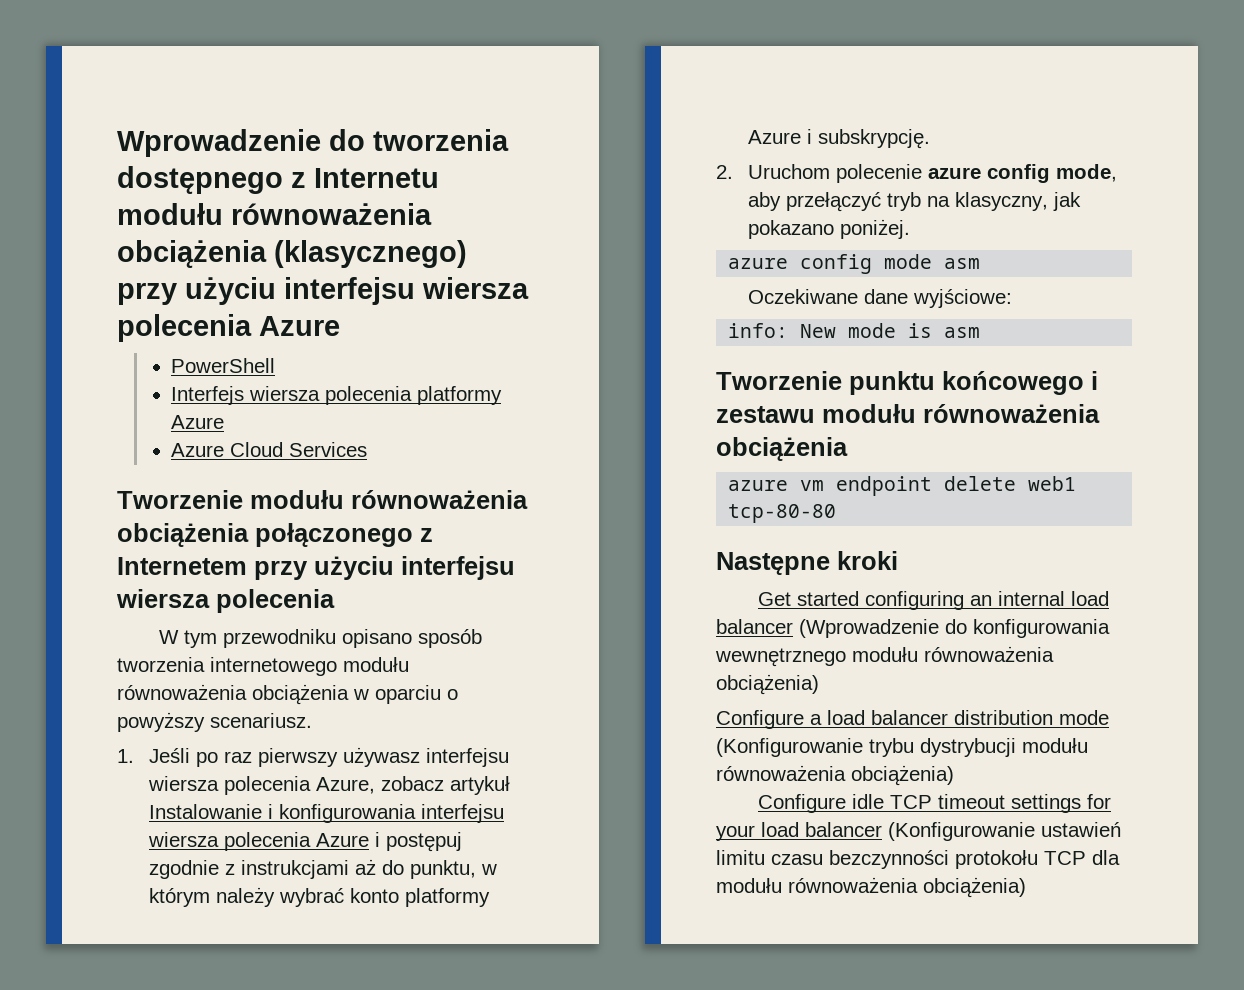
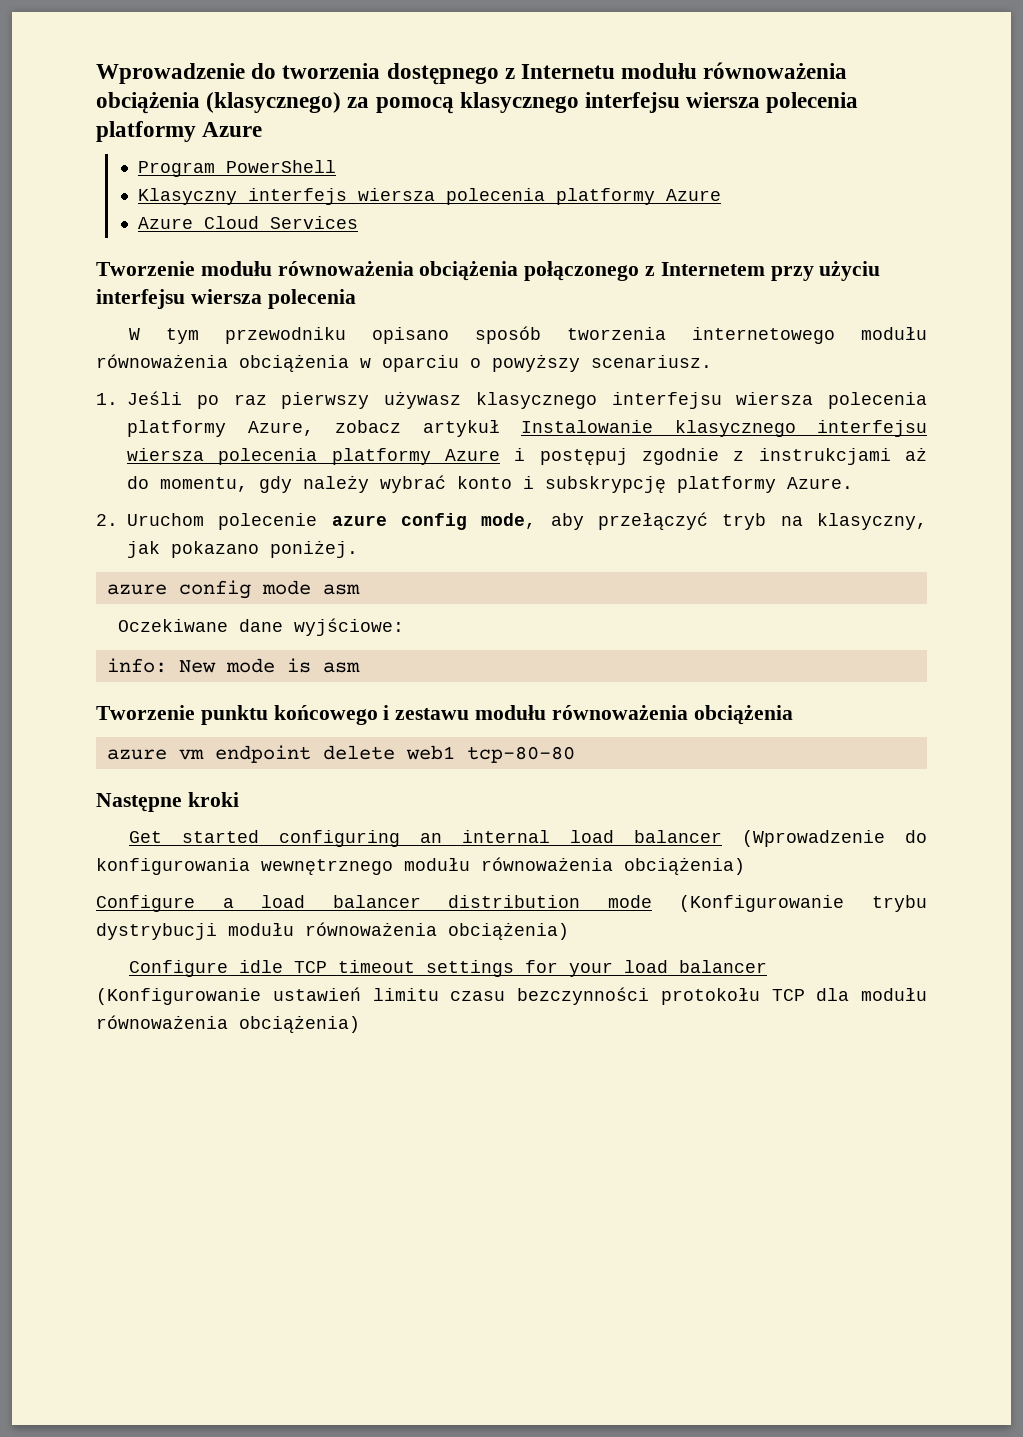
- Wprowadzenie do tworzenia dostępnego z Internetu modułu równoważenia obciążenia (klasycznego) przy użyciu interfejsu wiersza polecenia Azure
- PowerShell
+ Wprowadzenie do tworzenia dostępnego z Internetu modułu równoważenia obciążenia (klasycznego) za pomocą klasycznego interfejsu wiersza polecenia platformy Azure
+ Program PowerShell
- Interfejs wiersza polecenia platformy Azure
+ Klasyczny interfejs wiersza polecenia platformy Azure
- 1. Jeśli po raz pierwszy używasz interfejsu wiersza polecenia Azure, zobacz artykuł Instalowanie i konfigurowania interfejsu wiersza polecenia Azure i postępuj zgodnie z instrukcjami aż do punktu, w którym należy wybrać konto platformy Azure i subskrypcję.
+ 1. Jeśli po raz pierwszy używasz klasycznego interfejsu wiersza polecenia platformy Azure, zobacz artykuł Instalowanie klasycznego interfejsu wiersza polecenia platformy Azure i postępuj zgodnie z instrukcjami aż do momentu, gdy należy wybrać konto i subskrypcję platformy Azure.

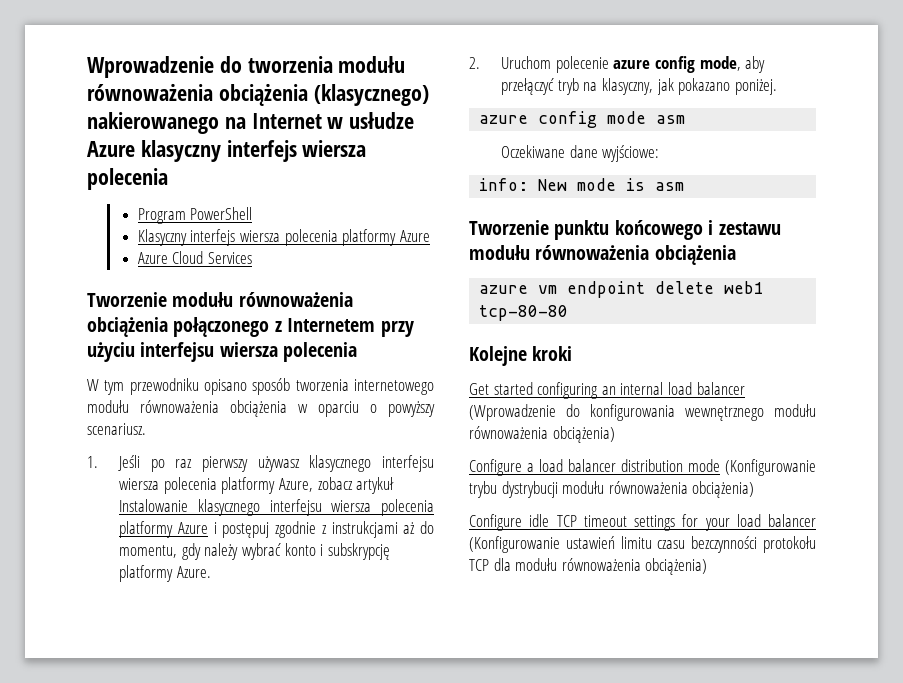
- Wprowadzenie do tworzenia dostępnego z Internetu modułu równoważenia obciążenia (klasycznego) za pomocą klasycznego interfejsu wiersza polecenia platformy Azure
+ Wprowadzenie do tworzenia modułu równoważenia obciążenia (klasycznego) nakierowanego na Internet w usłudze Azure klasyczny interfejs wiersza polecenia
- Następne kroki
+ Kolejne kroki

